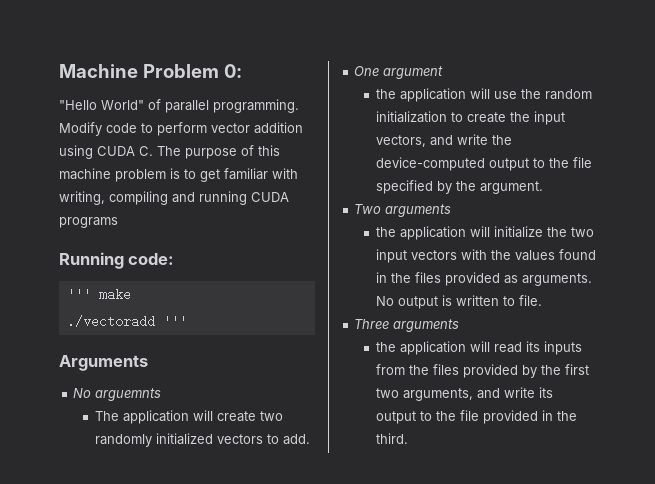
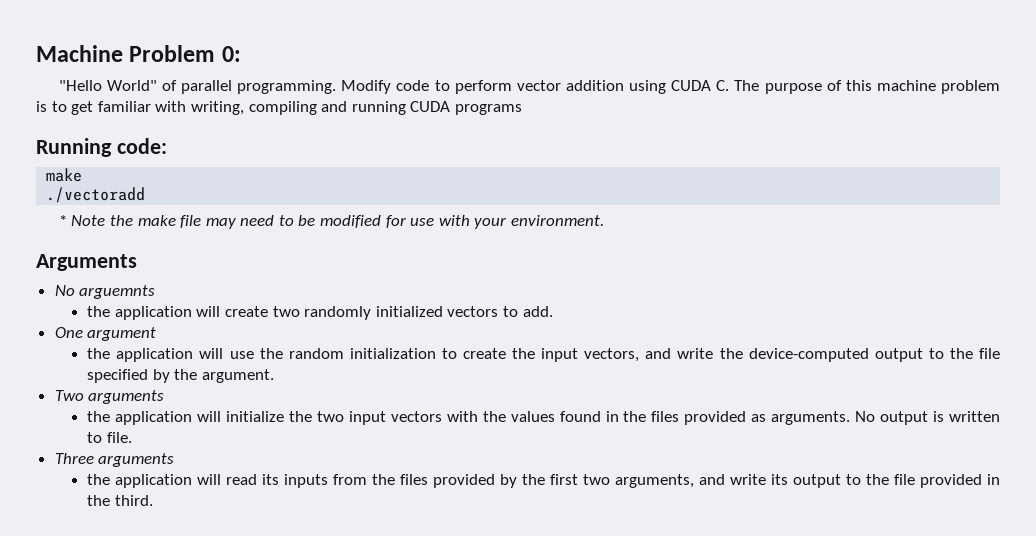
  Running code:
- ''' make
+ make
- ./vectoradd '''
+ ./vectoradd
+ * Note the make file may need to be modified for use with your environment.
- The application will create two randomly initialized vectors to add.
+ the application will create two randomly initialized vectors to add.

